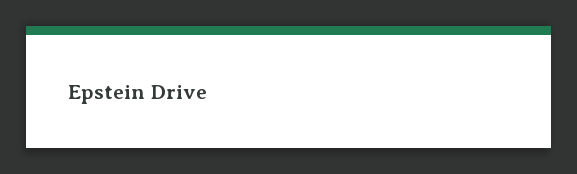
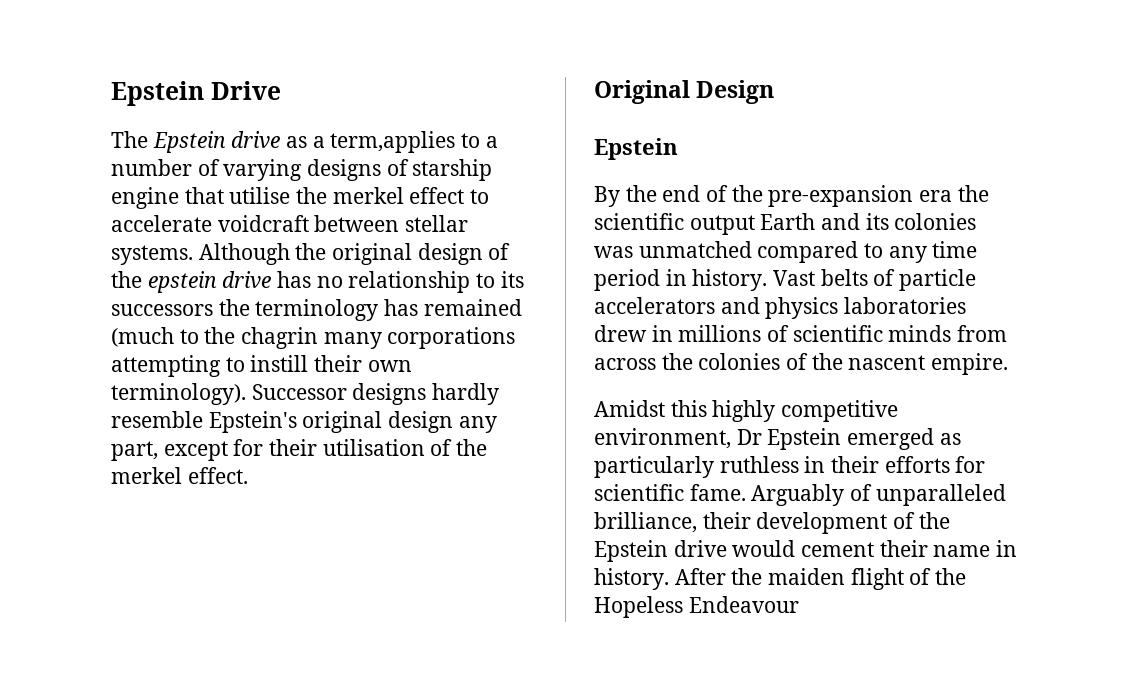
+ The Epstein drive as a term,applies to a number of varying designs of starship engine that utilise the merkel effect to accelerate voidcraft between stellar systems. Although the original design of the epstein drive has no relationship to its successors the terminology has remained (much to the chagrin many corporations attempting to instill their own terminology). Successor designs hardly resemble Epstein's original design any part, except for their utilisation of the merkel effect.
+ Original Design
+ Epstein
+ By the end of the pre-expansion era the scientific output Earth and its colonies was unmatched compared to any time period in history. Vast belts of particle accelerators and physics laboratories drew in millions of scientific minds from across the colonies of the nascent empire.
+ Amidst this highly competitive environment, Dr Epstein emerged as particularly ruthless in their efforts for scientific fame. Arguably of unparalleled brilliance, their development of the Epstein drive would cement their name in history. After the maiden flight of the Hopeless Endeavour

